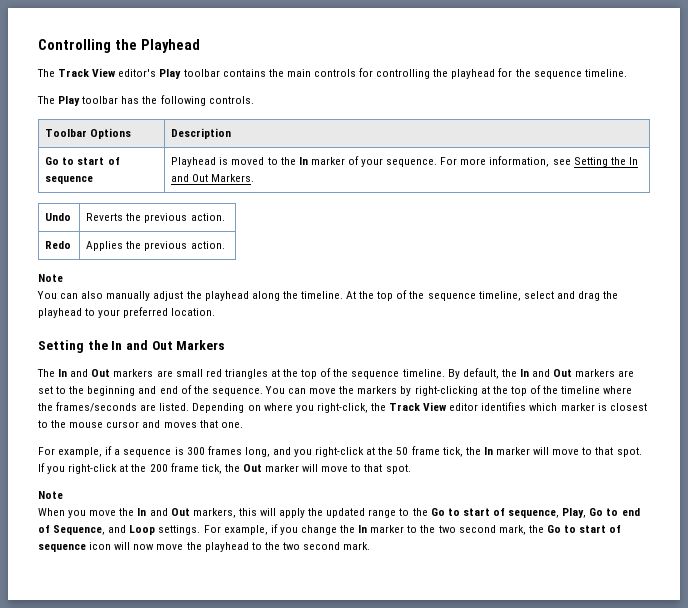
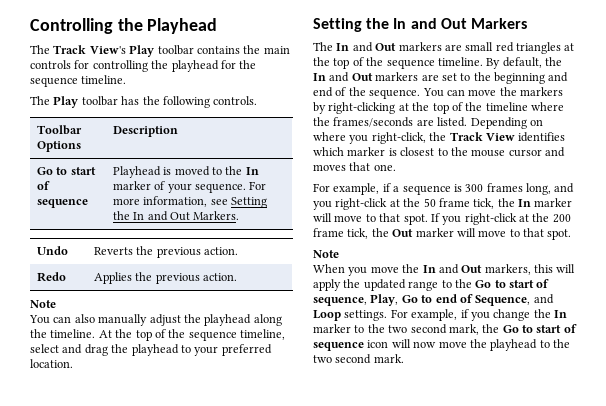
- The Track View editor's Play toolbar contains the main controls for controlling the playhead for the sequence timeline.
+ The Track View's Play toolbar contains the main controls for controlling the playhead for the sequence timeline.
- Depending on where you right-click, the Track View editor identifies which marker is closest to the mouse cursor and moves that one.
+ Depending on where you right-click, the Track View identifies which marker is closest to the mouse cursor and moves that one.

